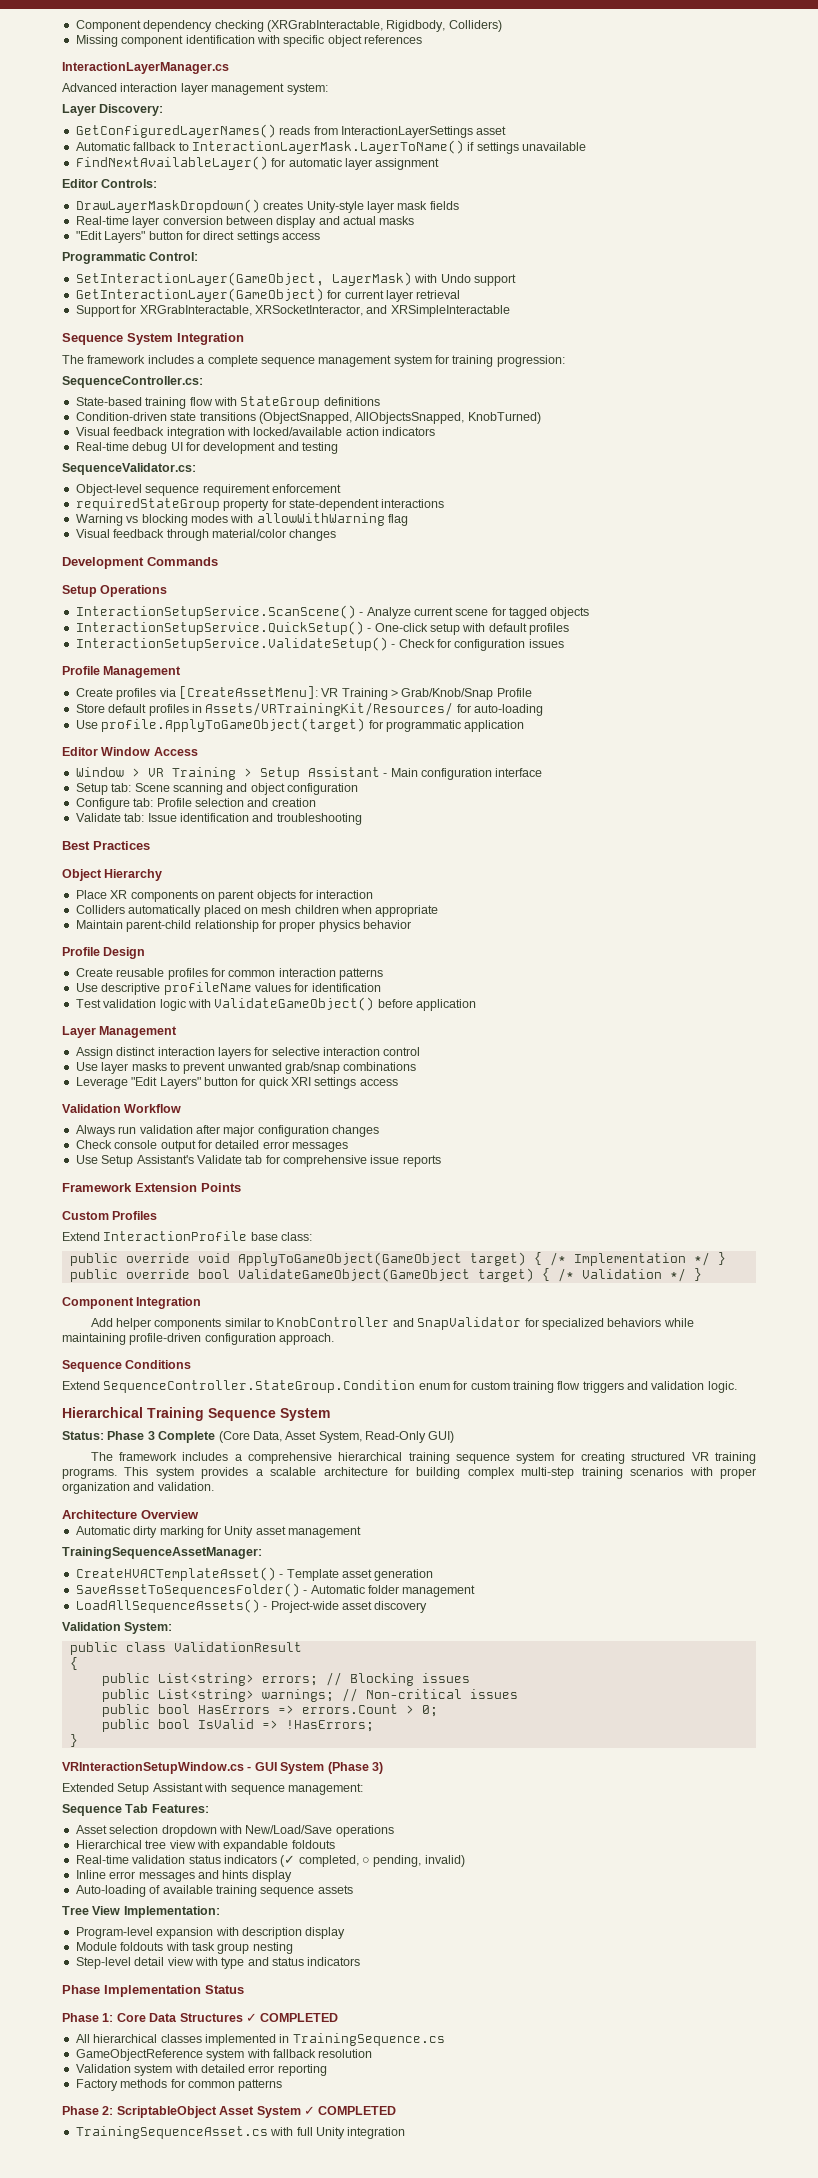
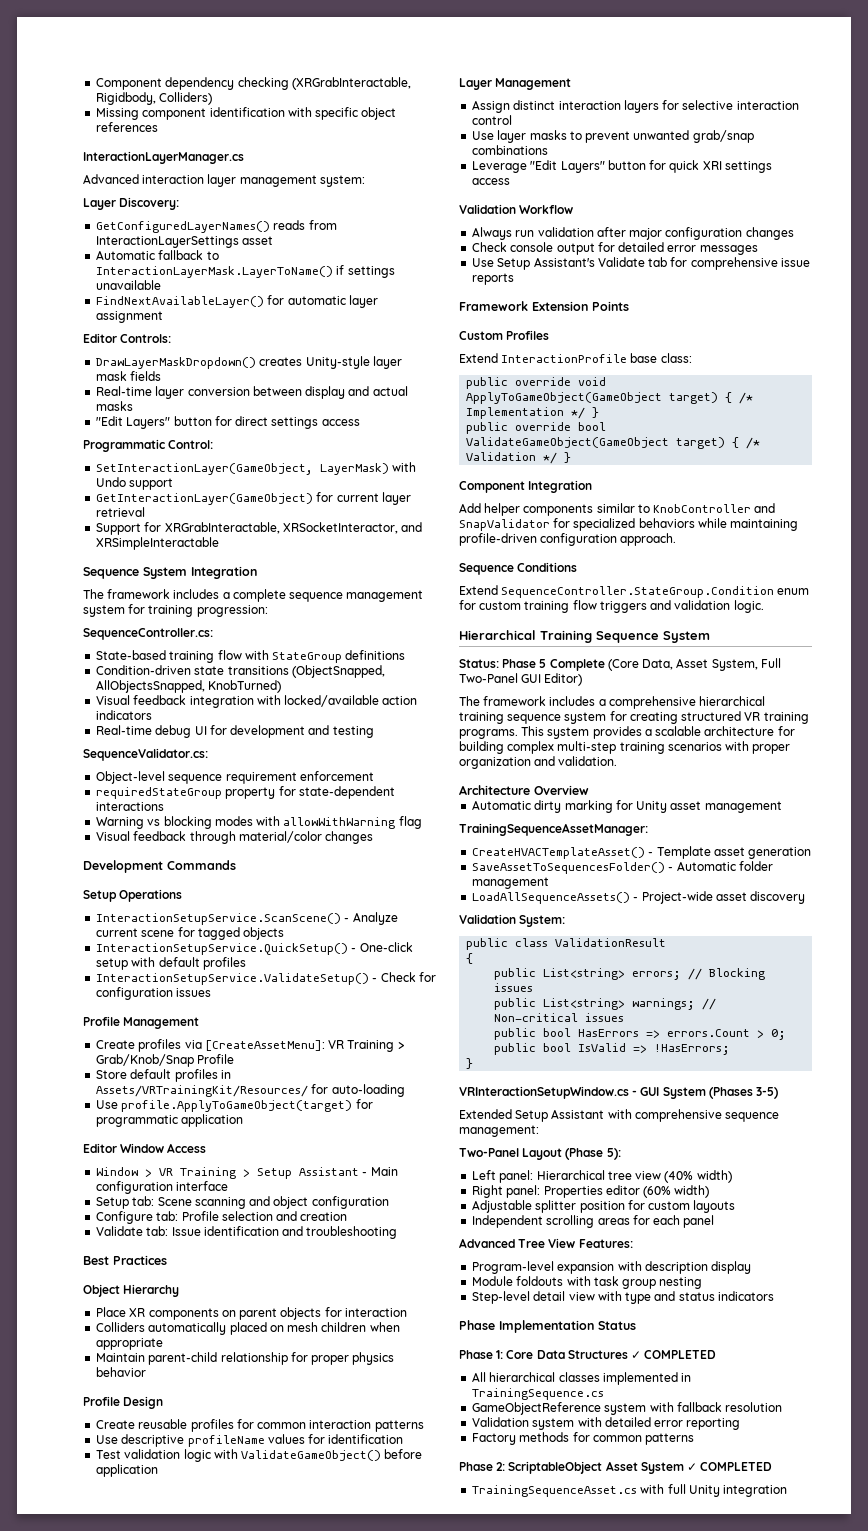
- Status: Phase 3 Complete (Core Data, Asset System, Read-Only GUI)
+ Status: Phase 5 Complete (Core Data, Asset System, Full Two-Panel GUI Editor)
- VRInteractionSetupWindow.cs - GUI System (Phase 3)
+ VRInteractionSetupWindow.cs - GUI System (Phases 3-5)
- Extended Setup Assistant with sequence management:
+ Extended Setup Assistant with comprehensive sequence management:
- Sequence Tab Features:
- Asset selection dropdown with New/Load/Save operations
- Hierarchical tree view with expandable foldouts
- Real-time validation status indicators (✓ completed, ○ pending, invalid)
- Inline error messages and hints display
- Auto-loading of available training sequence assets
- Tree View Implementation:
+ Two-Panel Layout (Phase 5):
+ Left panel: Hierarchical tree view (40% width)
+ Right panel: Properties editor (60% width)
+ Adjustable splitter position for custom layouts
+ Independent scrolling areas for each panel
+ Advanced Tree View Features:

